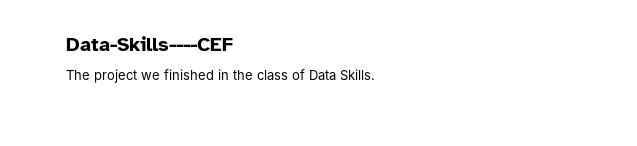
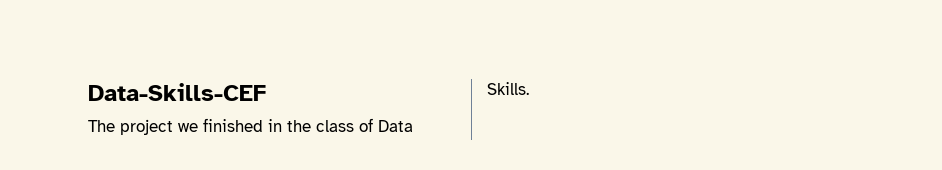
- Data-Skills----CEF
+ Data-Skills-CEF

